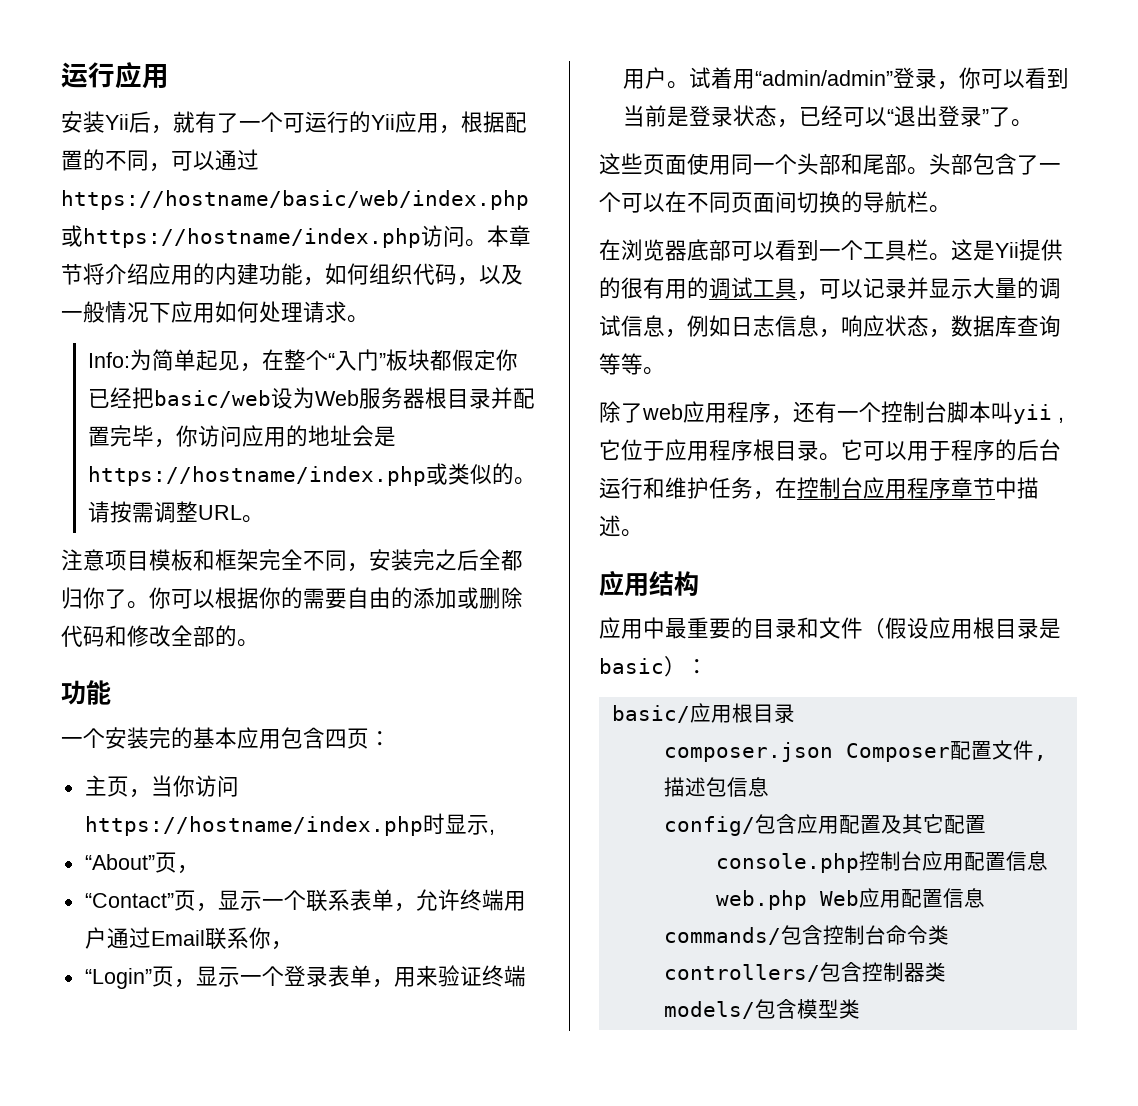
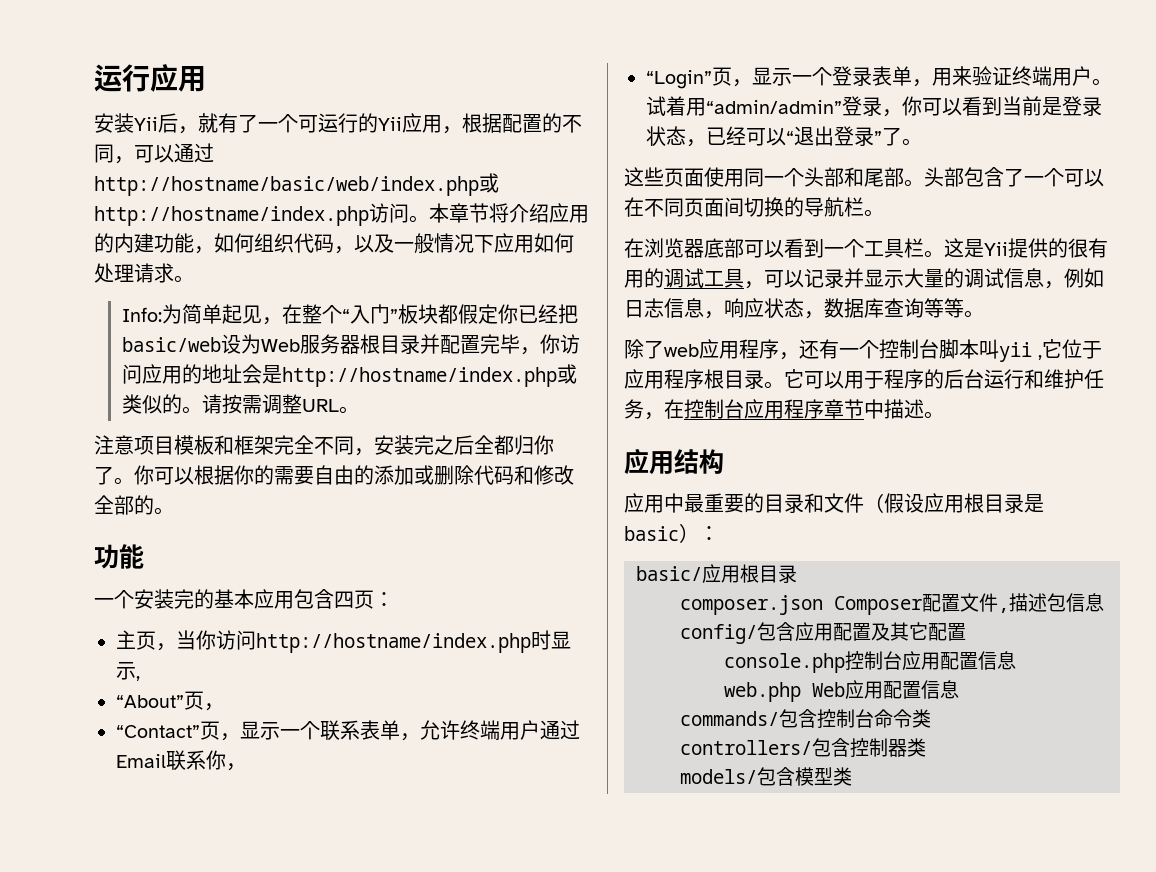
- 安装Yii后，就有了一个可运行的Yii应用，根据配置的不同，可以通过https://hostname/basic/web/index.php或https://hostname/index.php访问。
+ 安装Yii后，就有了一个可运行的Yii应用，根据配置的不同，可以通过http://hostname/basic/web/index.php或http://hostname/index.php访问。
- Info:为简单起见，在整个“入门”板块都假定你已经把basic/web设为Web服务器根目录并配置完毕，你访问应用的地址会是https://hostname/index.php或类似的。
+ Info:为简单起见，在整个“入门”板块都假定你已经把basic/web设为Web服务器根目录并配置完毕，你访问应用的地址会是http://hostname/index.php或类似的。
- 主页，当你访问https://hostname/index.php时显示,
+ 主页，当你访问http://hostname/index.php时显示,

